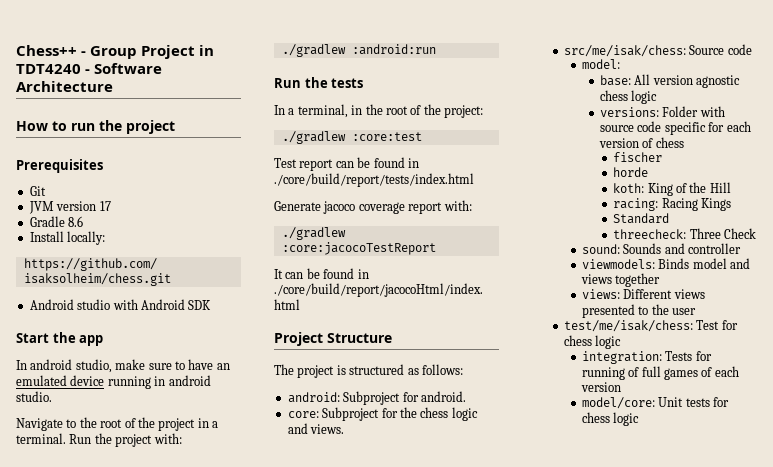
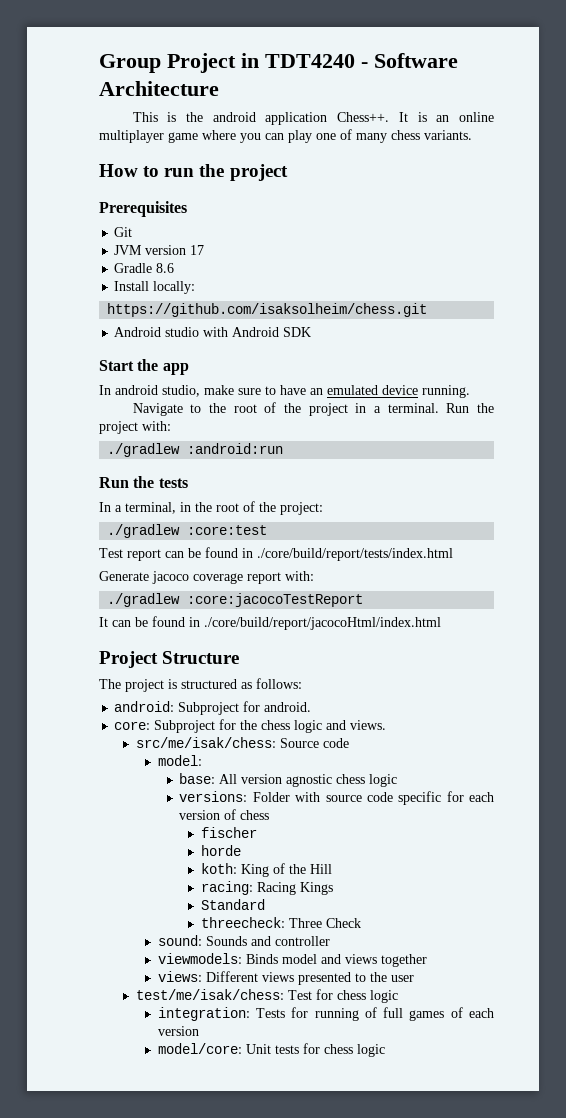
- Chess++ - Group Project in TDT4240 - Software Architecture
+ Group Project in TDT4240 - Software Architecture
+ This is the android application Chess++. It is an online multiplayer game where you can play one of many chess variants.
- In android studio, make sure to have an emulated device running in android studio.
+ In android studio, make sure to have an emulated device running.

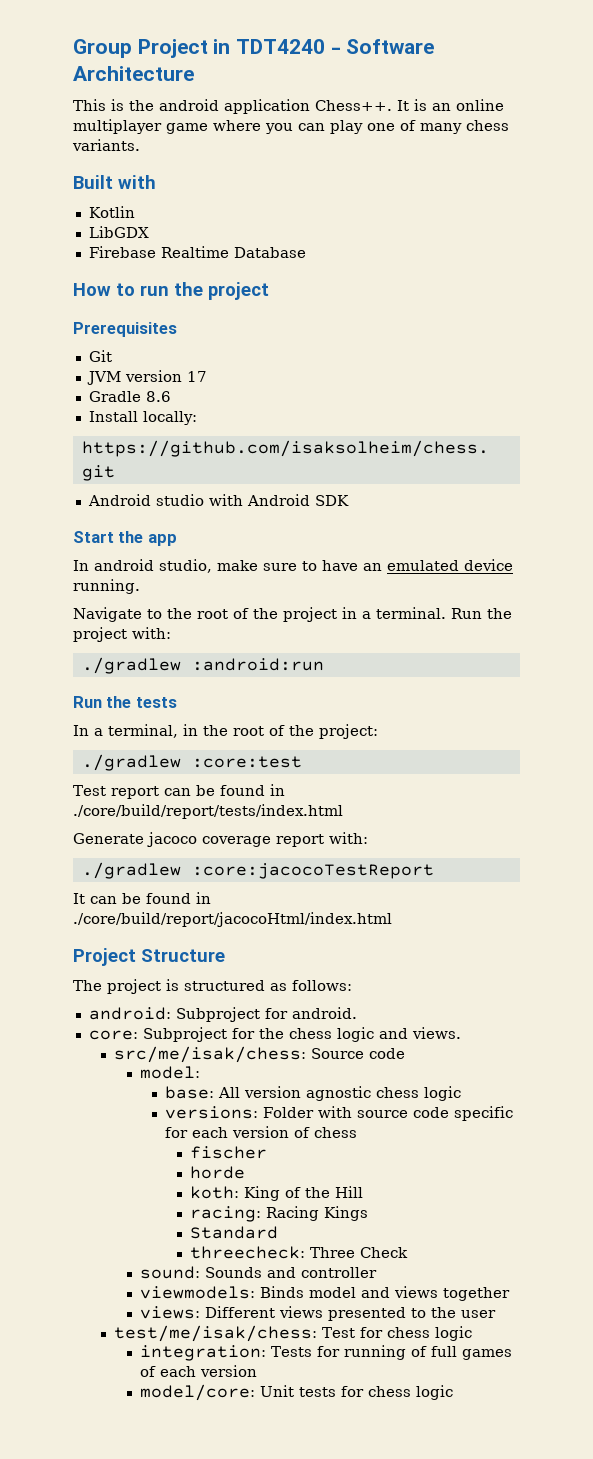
+ Built with
+ Kotlin
+ LibGDX
+ Firebase Realtime Database

